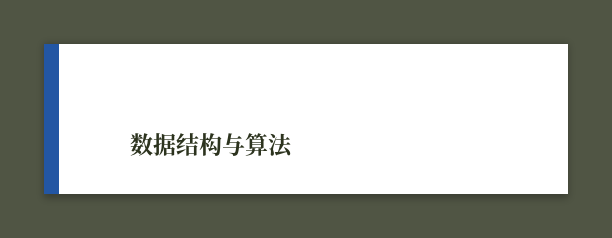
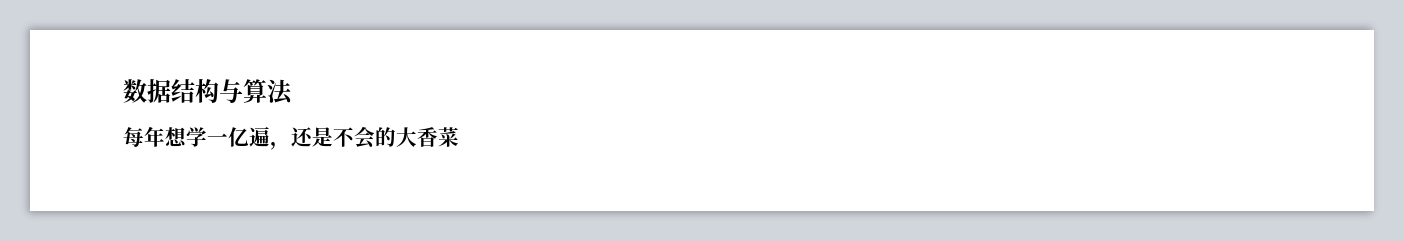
+ 每年想学一亿遍，还是不会的大香菜

